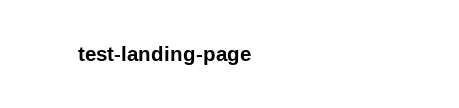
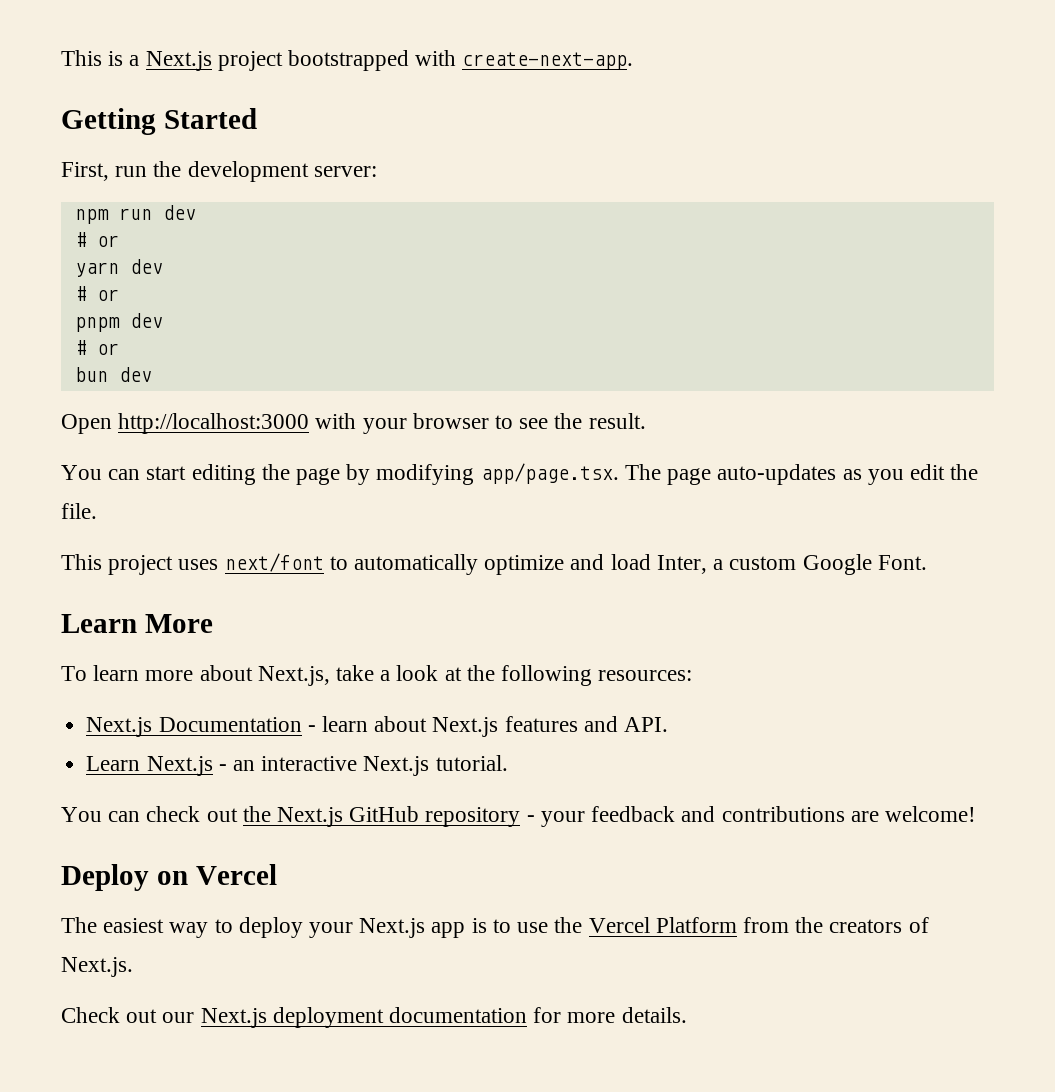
- test-landing-page
+ This is a Next.js project bootstrapped with create-next-app.
+ Getting Started
+ First, run the development server:
+ npm run dev
+ # or
+ yarn dev
+ # or
+ pnpm dev
+ # or
+ bun dev
+ Open http://localhost:3000 with your browser to see the result.
+ You can start editing the page by modifying app/page.tsx. The page auto-updates as you edit the file.
+ This project uses next/font to automatically optimize and load Inter, a custom Google Font.
+ Learn More
+ To learn more about Next.js, take a look at the following resources:
+ Next.js Documentation - learn about Next.js features and API.
+ Learn Next.js - an interactive Next.js tutorial.
+ You can check out the Next.js GitHub repository - your feedback and contributions are welcome!
+ Deploy on Vercel
+ The easiest way to deploy your Next.js app is to use the Vercel Platform from the creators of Next.js.
+ Check out our Next.js deployment documentation for more details.

